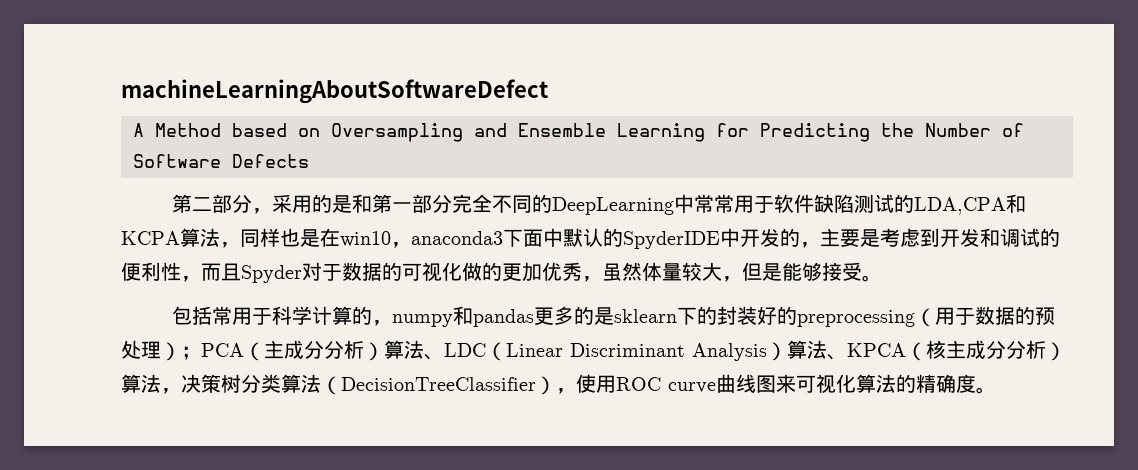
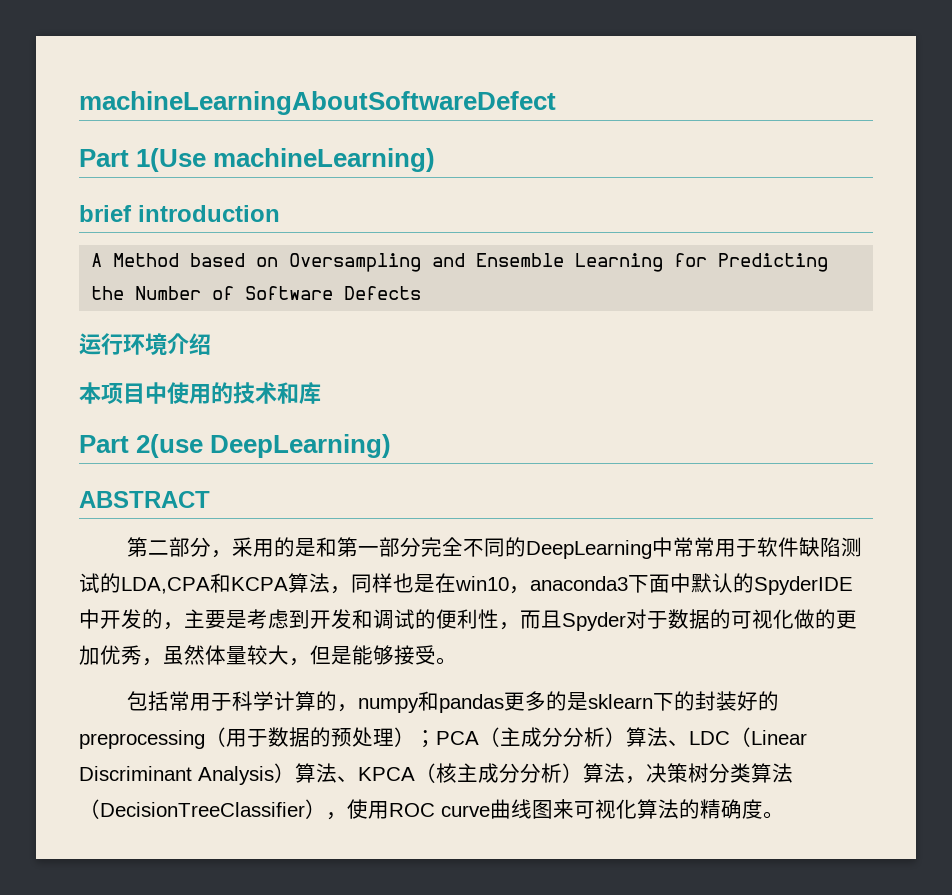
+ Part 1(Use machineLearning)
+ brief introduction
+ 运行环境介绍
+ 本项目中使用的技术和库
+ Part 2(use DeepLearning)
+ ABSTRACT

